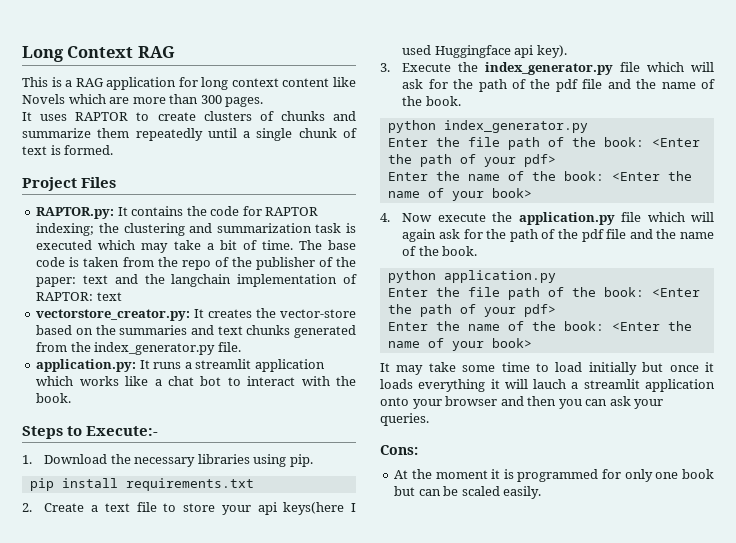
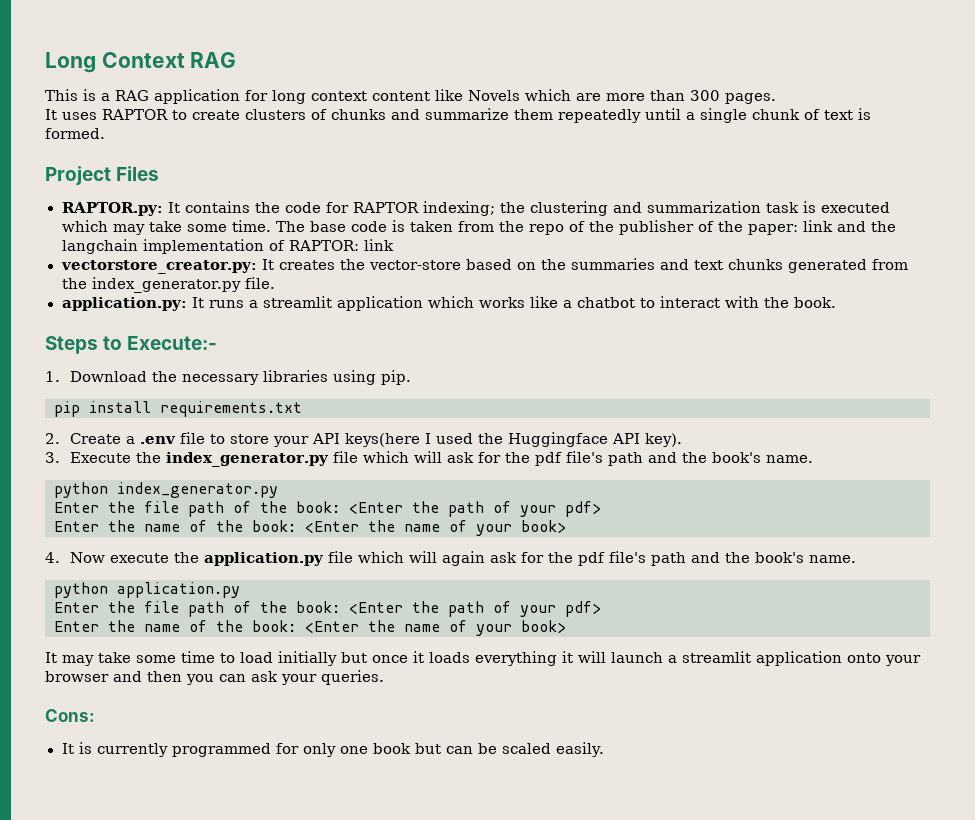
- RAPTOR.py: It contains the code for RAPTOR indexing; the clustering and summarization task is executed which may take a bit of time.
+ RAPTOR.py: It contains the code for RAPTOR indexing; the clustering and summarization task is executed which may take some time.
- The base code is taken from the repo of the publisher of the paper: text and the langchain implementation of RAPTOR: text
+ The base code is taken from the repo of the publisher of the paper: link and the langchain implementation of RAPTOR: link
- application.py: It runs a streamlit application which works like a chat bot to interact with the book.
+ application.py: It runs a streamlit application which works like a chatbot to interact with the book.
- 2. Create a text file to store your api keys(here I used Huggingface api key).
+ 2. Create a .env file to store your API keys(here I used the Huggingface API key).
- 3. Execute the index_generator.py file which will ask for the path of the pdf file and the name of the book.
+ 3. Execute the index_generator.py file which will ask for the pdf file's path and the book's name.
- 4. Now execute the application.py file which will again ask for the path of the pdf file and the name of the book.
+ 4. Now execute the application.py file which will again ask for the pdf file's path and the book's name.
- It may take some time to load initially but once it loads everything it will lauch a streamlit application onto your browser and then you can ask your queries.
+ It may take some time to load initially but once it loads everything it will launch a streamlit application onto your browser and then you can ask your queries.
- At the moment it is programmed for only one book but can be scaled easily.
+ It is currently programmed for only one book but can be scaled easily.

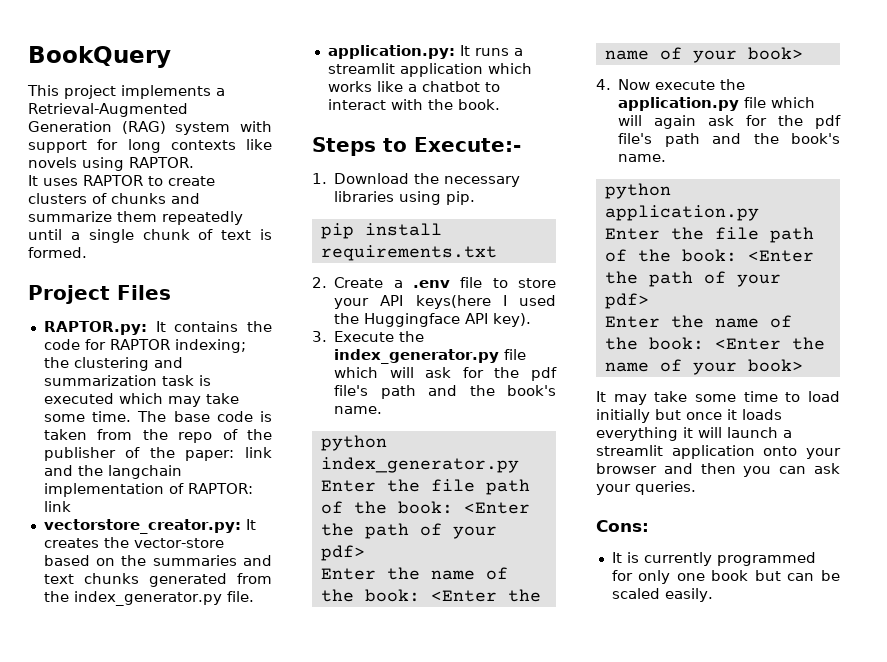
- Long Context RAG
- This is a RAG application for long context content like Novels which are more than 300 pages.
+ BookQuery
+ This project implements a Retrieval-Augmented Generation (RAG) system with support for long contexts like novels using RAPTOR.

